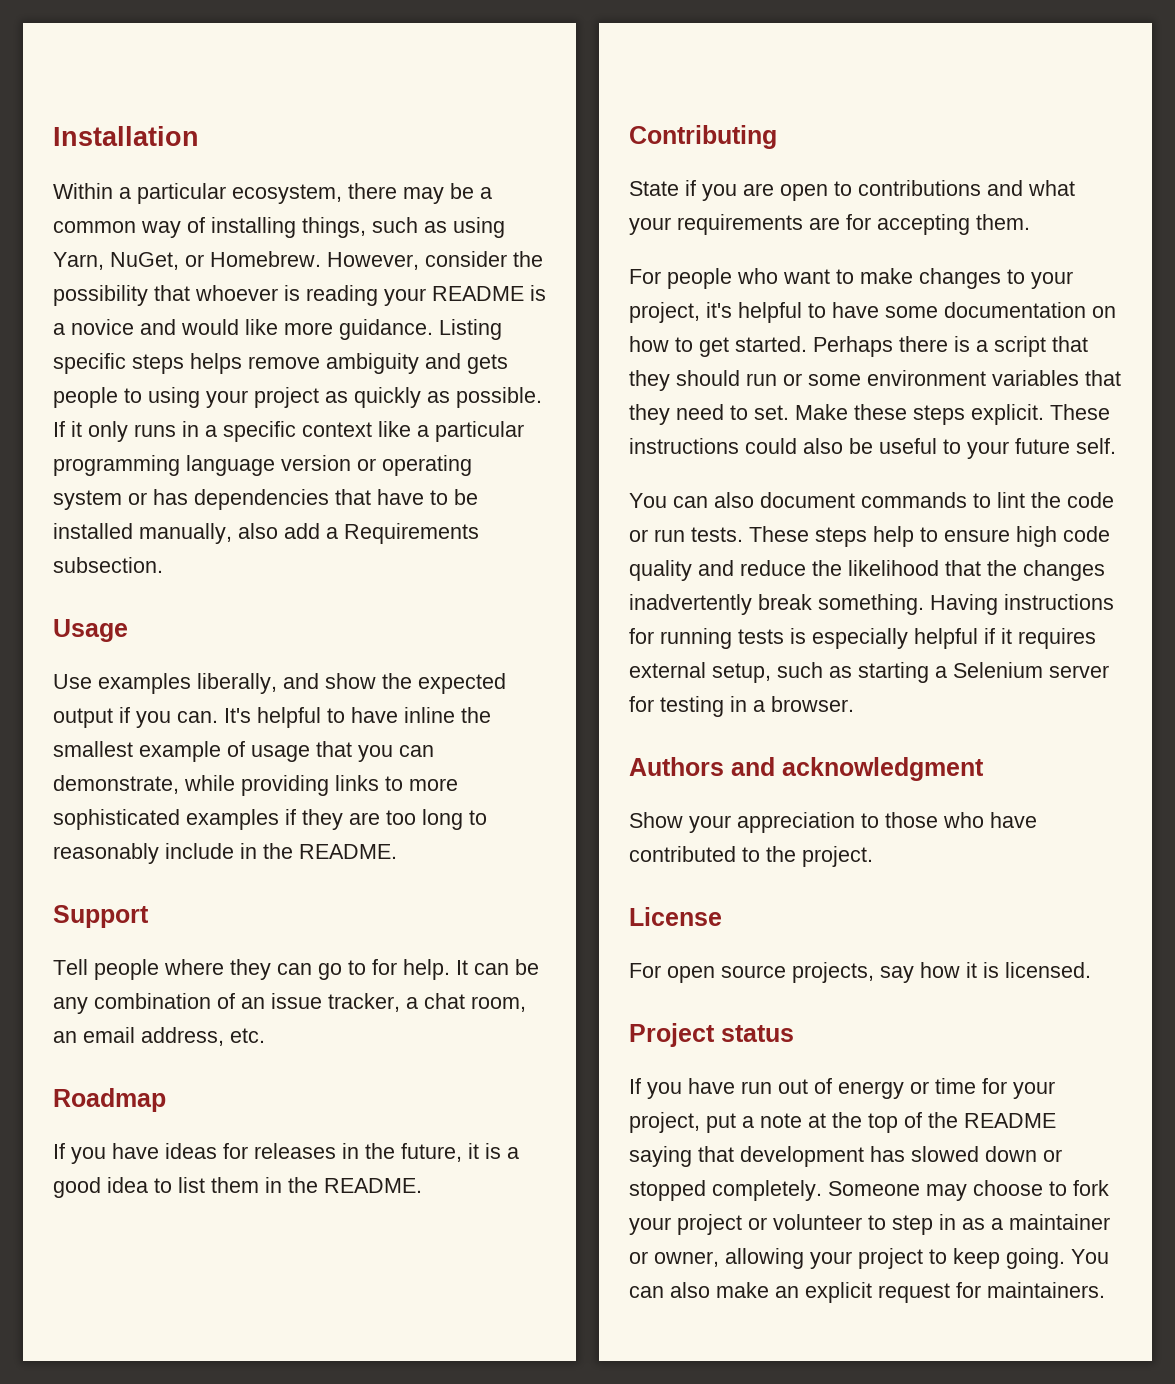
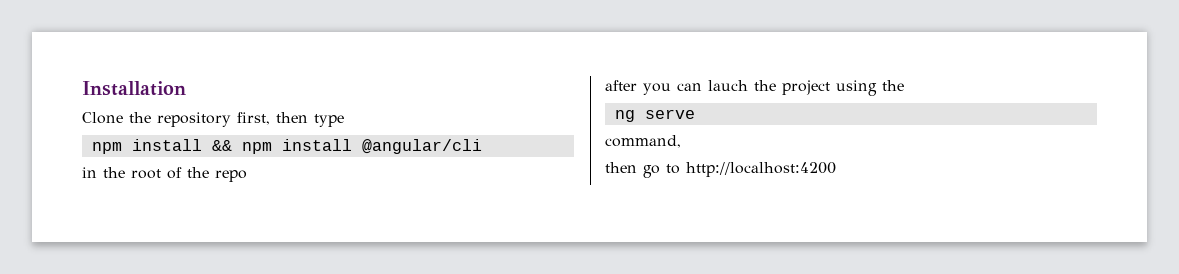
- Within a particular ecosystem, there may be a common way of installing things, such as using Yarn, NuGet, or Homebrew. However, consider the possibility that whoever is reading your README is a novice and would like more guidance. Listing specific steps helps remove ambiguity and gets people to using your project as quickly as possible. If it only runs in a specific context like a particular programming language version or operating system or has dependencies that have to be installed manually, also add a Requirements subsection.
- Usage
- Use examples liberally, and show the expected output if you can. It's helpful to have inline the smallest example of usage that you can demonstrate, while providing links to more sophisticated examples if they are too long to reasonably include in the README.
- Support
- Tell people where they can go to for help. It can be any combination of an issue tracker, a chat room, an email address, etc.
- Roadmap
- If you have ideas for releases in the future, it is a good idea to list them in the README.
- Contributing
- State if you are open to contributions and what your requirements are for accepting them.
- For people who want to make changes to your project, it's helpful to have some documentation on how to get started. Perhaps there is a script that they should run or some environment variables that they need to set. Make these steps explicit. These instructions could also be useful to your future self.
- You can also document commands to lint the code or run tests. These steps help to ensure high code quality and reduce the likelihood that the changes inadvertently break something. Having instructions for running tests is especially helpful if it requires external setup, such as starting a Selenium server for testing in a browser.
- Authors and acknowledgment
- Show your appreciation to those who have contributed to the project.
- License
- For open source projects, say how it is licensed.
- Project status
- If you have run out of energy or time for your project, put a note at the top of the README saying that development has slowed down or stopped completely. Someone may choose to fork your project or volunteer to step in as a maintainer or owner, allowing your project to keep going. You can also make an explicit request for maintainers.
+ Clone the repository first, then type
+ npm install && npm install @angular/cli
+ in the root of the repo
+ after you can lauch the project using the
+ ng serve
+ command,
+ then go to http://localhost:4200

